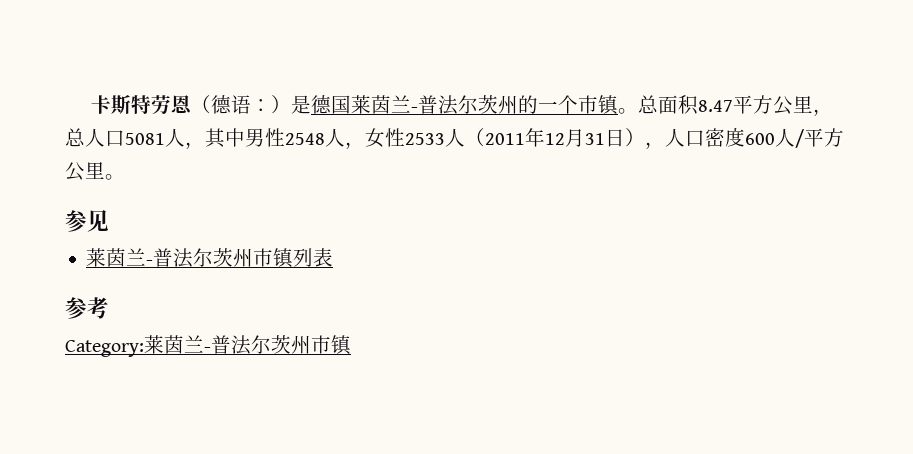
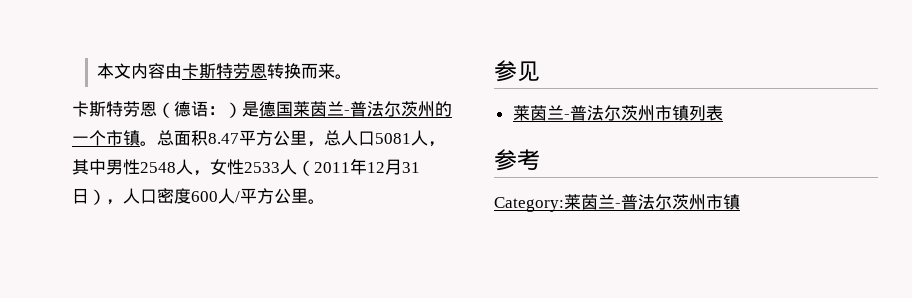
+ 本文内容由卡斯特劳恩转换而来。

